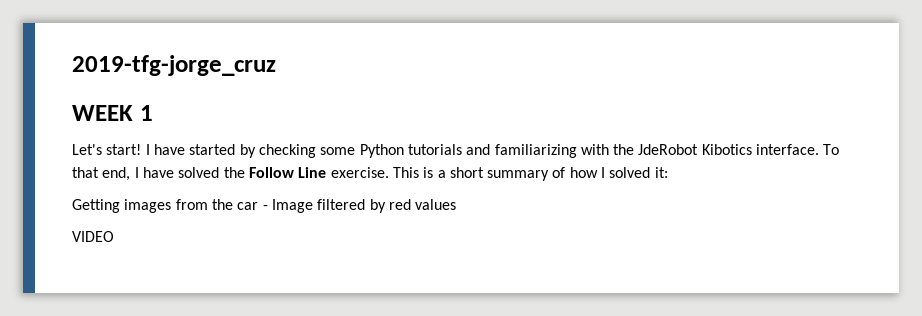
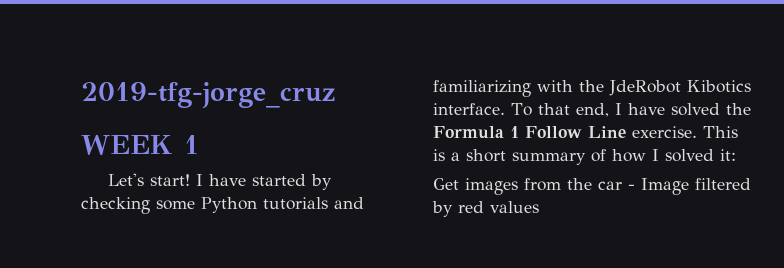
- To that end, I have solved the Follow Line exercise.
+ To that end, I have solved the Formula 1 Follow Line exercise.
- Getting images from the car - Image filtered by red values
+ Get images from the car - Image filtered by red values
- VIDEO

